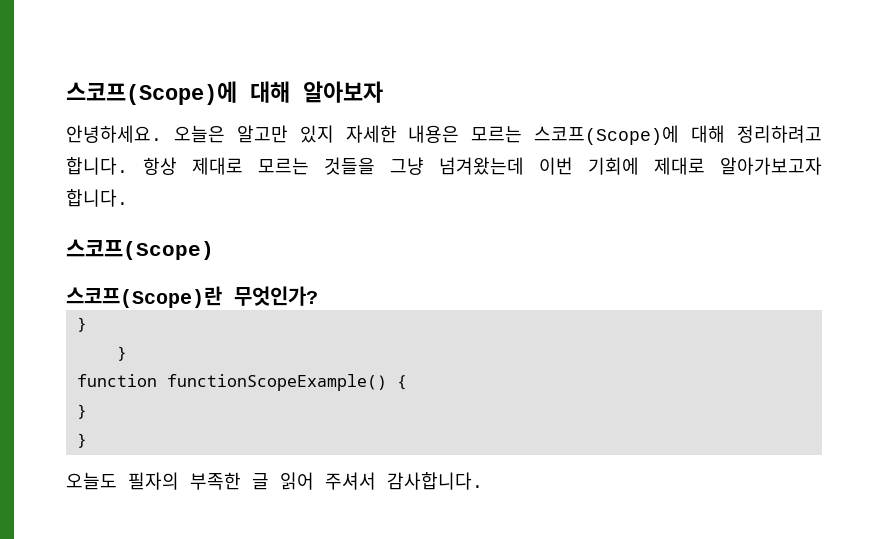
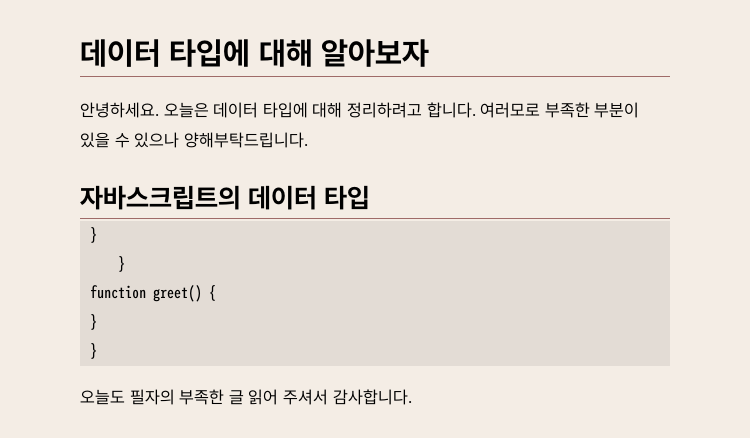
- 스코프(Scope)에 대해 알아보자
+ 데이터 타입에 대해 알아보자
- 오늘은 알고만 있지 자세한 내용은 모르는 스코프(Scope)에 대해 정리하려고 합니다. 항상 제대로 모르는 것들을 그냥 넘겨왔는데 이번 기회에 제대로 알아가보고자 합니다.
- 스코프(Scope)
- 스코프(Scope)란 무엇인가?
+ 오늘은 데이터 타입에 대해 정리하려고 합니다. 여러모로 부족한 부분이 있을 수 있으나 양해부탁드립니다.
+ 자바스크립트의 데이터 타입
- function functionScopeExample() {
+ function greet() {

